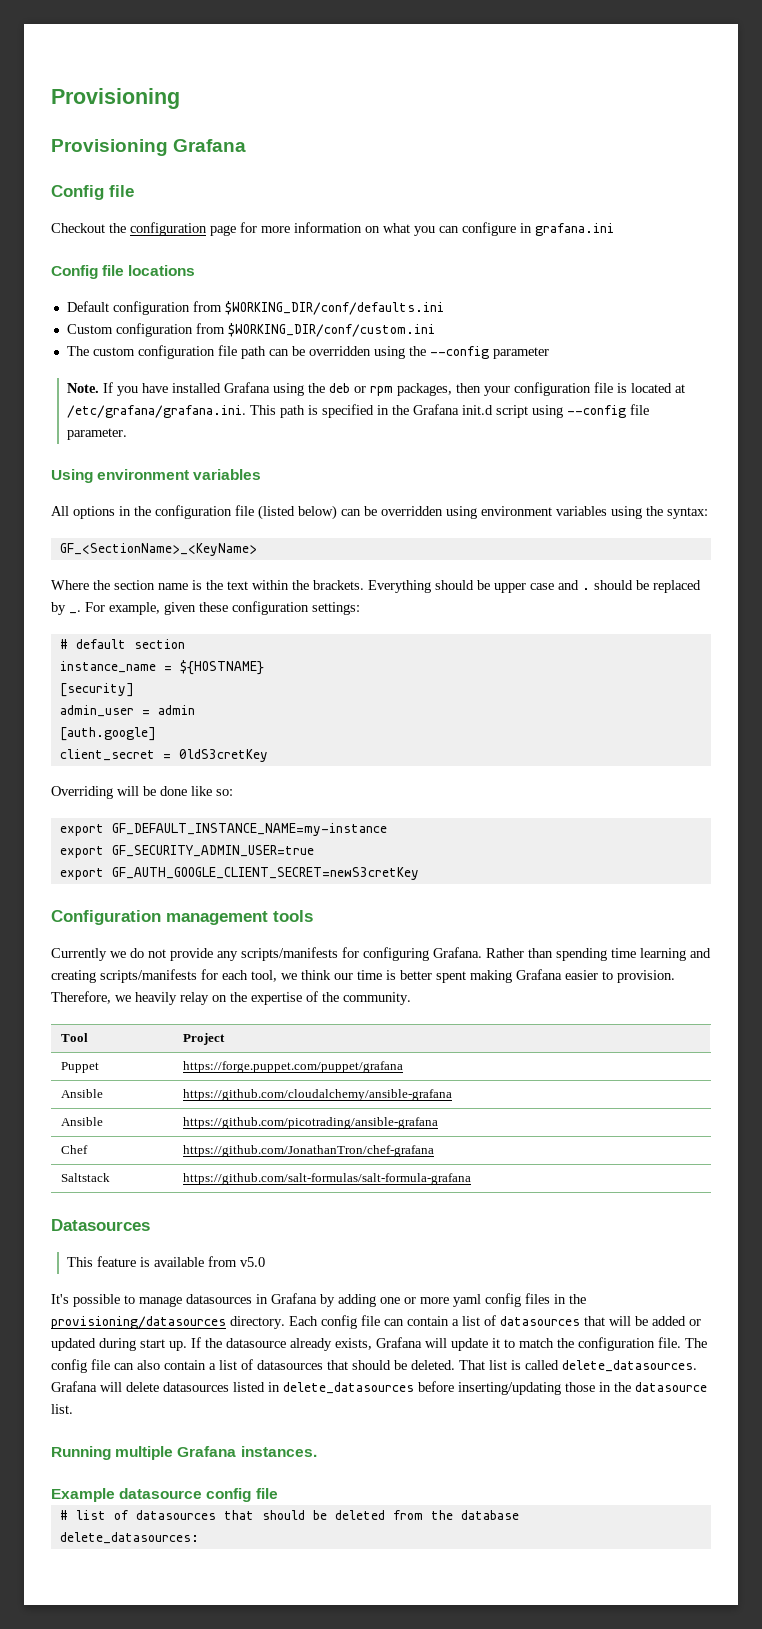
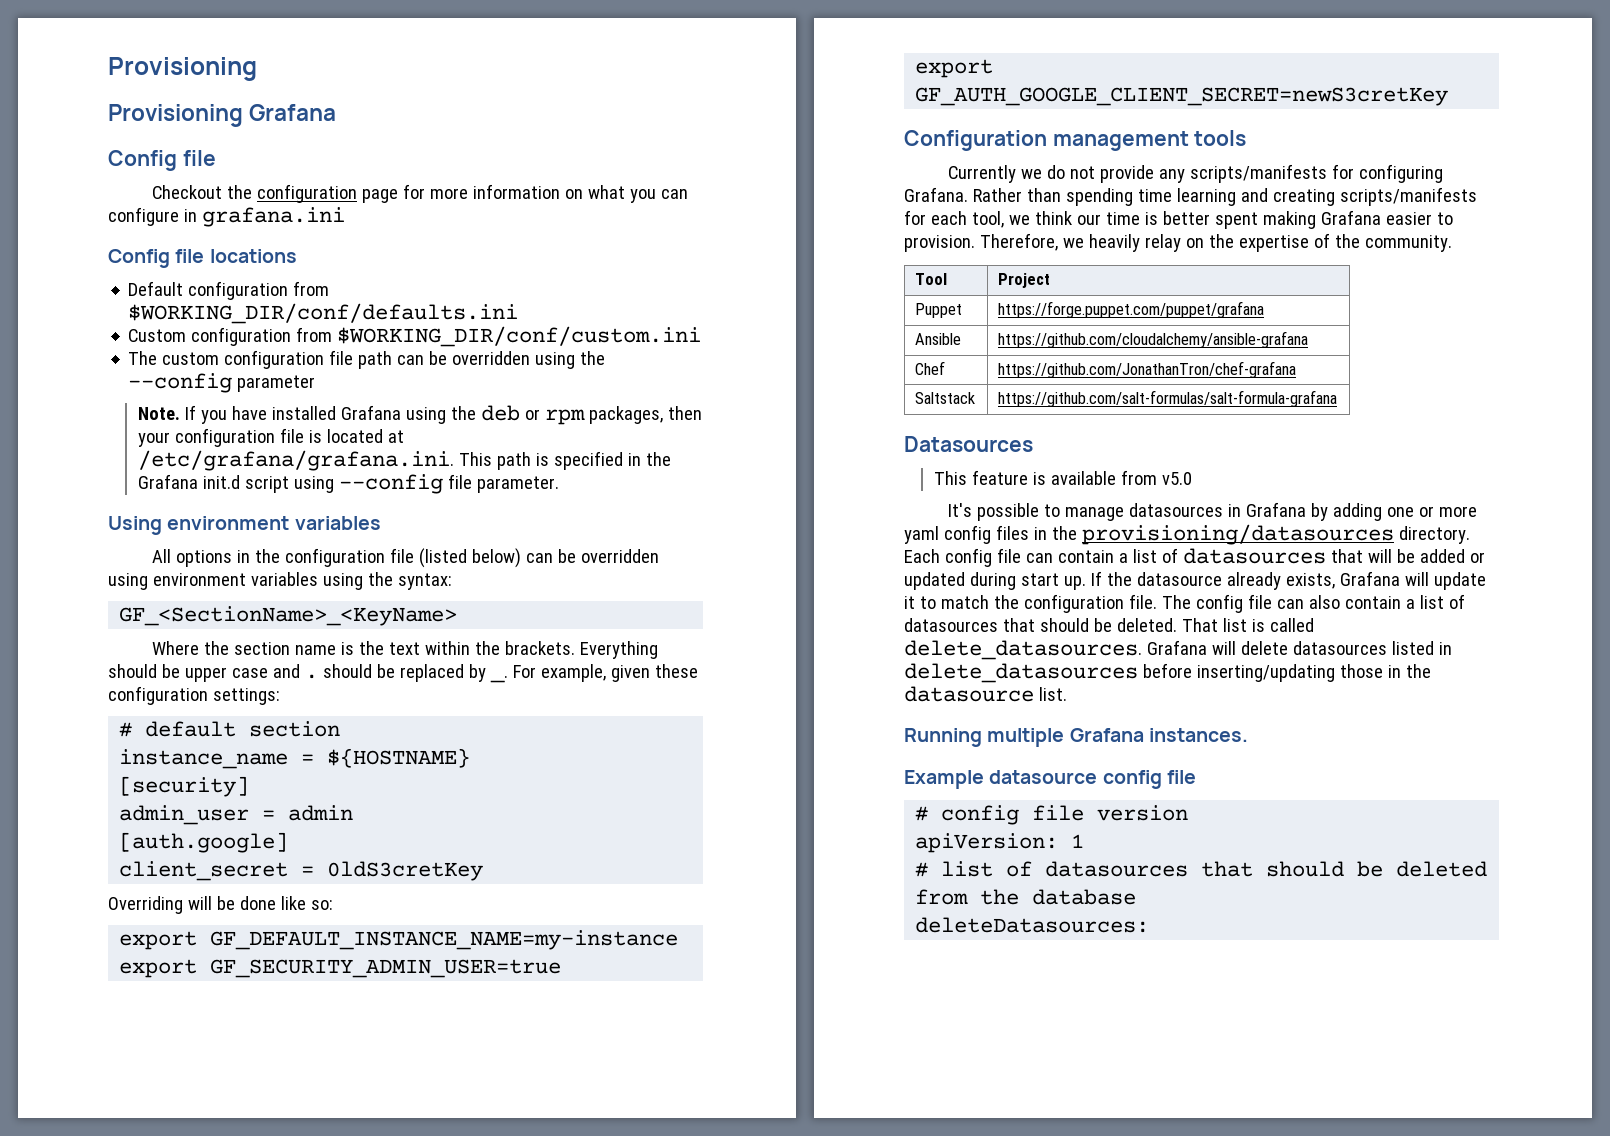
- Ansible | https://github.com/picotrading/ansible-grafana
+ # config file version
+ apiVersion: 1
- delete_datasources:
+ deleteDatasources:

